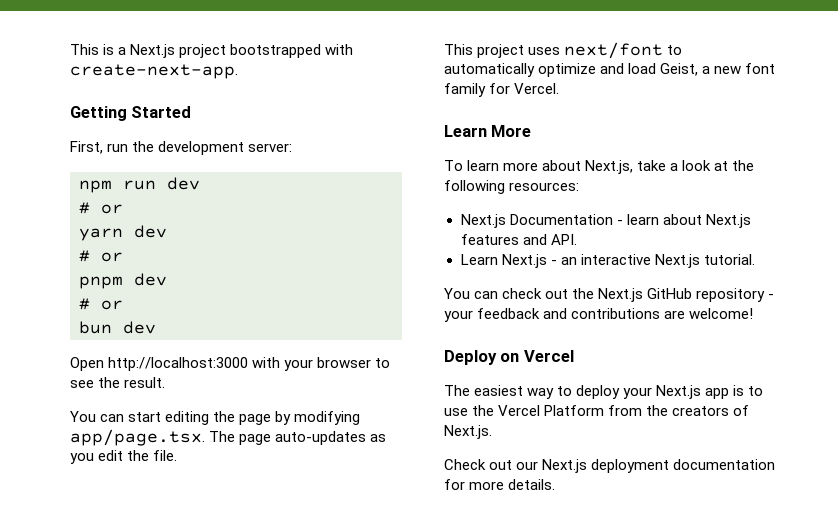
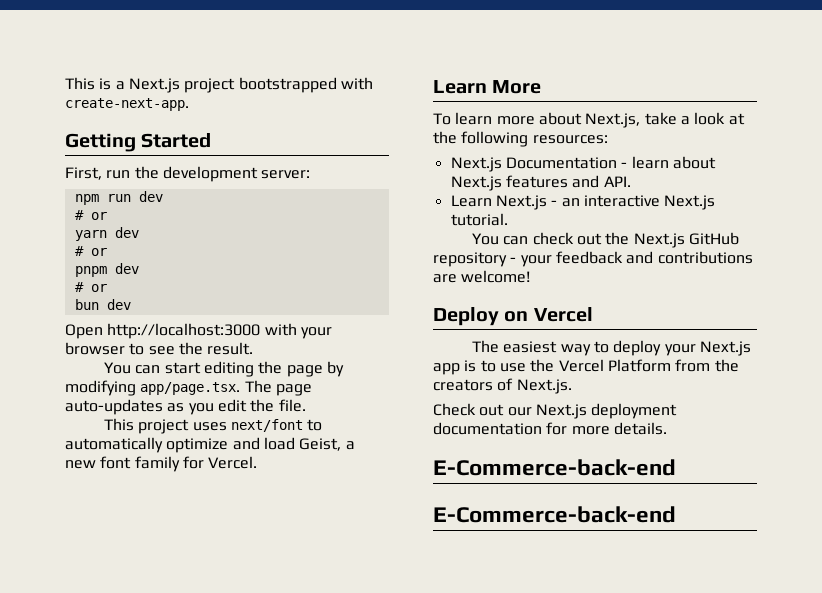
  Check out our Next.js deployment documentation for more details.
+ E-Commerce-back-end
+ E-Commerce-back-end

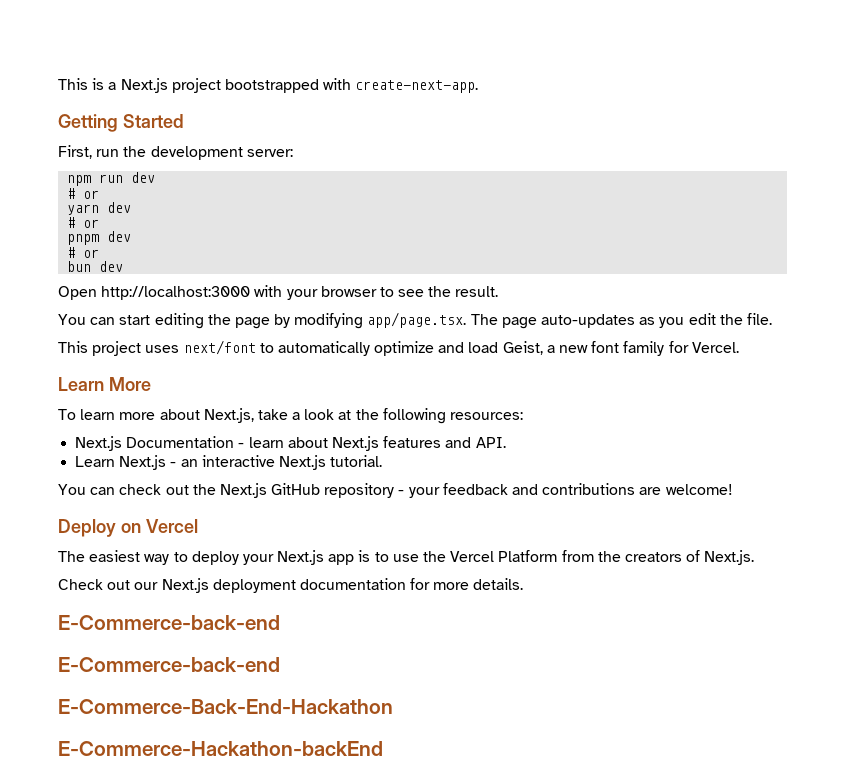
+ E-Commerce-Back-End-Hackathon
+ E-Commerce-Hackathon-backEnd

